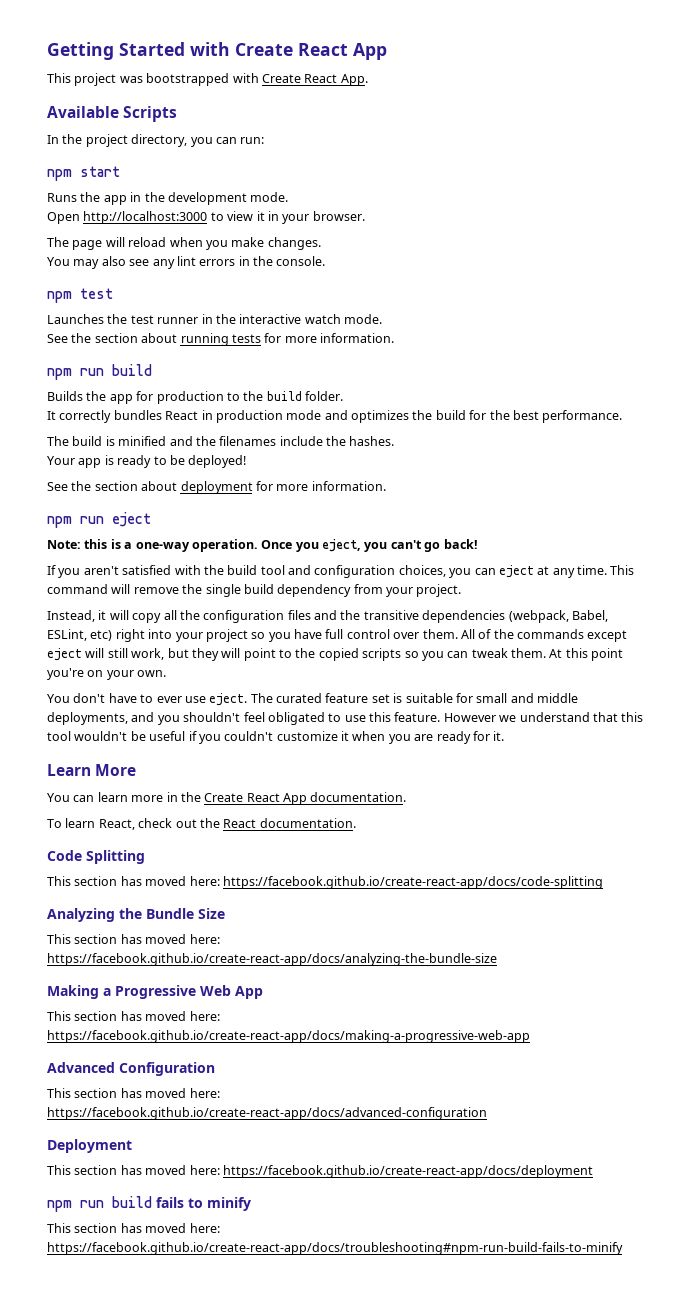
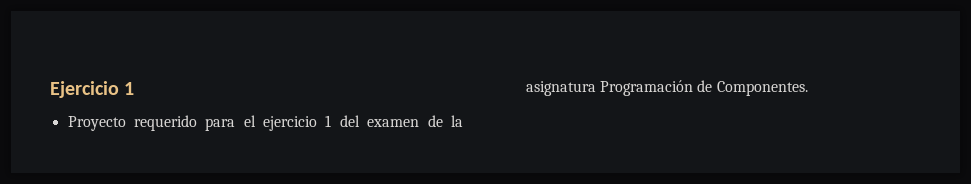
- Getting Started with Create React App
- This project was bootstrapped with Create React App.
- Available Scripts
- In the project directory, you can run:
- npm start
- Runs the app in the development mode.
- Open http://localhost:3000 to view it in your browser.
- The page will reload when you make changes.
- You may also see any lint errors in the console.
- npm test
- Launches the test runner in the interactive watch mode.
- See the section about running tests for more information.
- npm run build
- Builds the app for production to the build folder.
- It correctly bundles React in production mode and optimizes the build for the best performance.
- The build is minified and the filenames include the hashes.
- Your app is ready to be deployed!
- See the section about deployment for more information.
- npm run eject
- Note: this is a one-way operation. Once you eject, you can't go back!
- If you aren't satisfied with the build tool and configuration choices, you can eject at any time. This command will remove the single build dependency from your project.
- Instead, it will copy all the configuration files and the transitive dependencies (webpack, Babel, ESLint, etc) right into your project so you have full control over them. All of the commands except eject will still work, but they will point to the copied scripts so you can tweak them. At this point you're on your own.
- You don't have to ever use eject. The curated feature set is suitable for small and middle deployments, and you shouldn't feel obligated to use this feature. However we understand that this tool wouldn't be useful if you couldn't customize it when you are ready for it.
- Learn More
- You can learn more in the Create React App documentation.
- To learn React, check out the React documentation.
- Code Splitting
- This section has moved here: https://facebook.github.io/create-react-app/docs/code-splitting
- Analyzing the Bundle Size
- This section has moved here: https://facebook.github.io/create-react-app/docs/analyzing-the-bundle-size
- Making a Progressive Web App
- This section has moved here: https://facebook.github.io/create-react-app/docs/making-a-progressive-web-app
- Advanced Configuration
- This section has moved here: https://facebook.github.io/create-react-app/docs/advanced-configuration
- Deployment
- This section has moved here: https://facebook.github.io/create-react-app/docs/deployment
- npm run build fails to minify
- This section has moved here: https://facebook.github.io/create-react-app/docs/troubleshooting#npm-run-build-fails-to-minify
+ Ejercicio 1
+ Proyecto requerido para el ejercicio 1 del examen de la asignatura Programación de Componentes.

